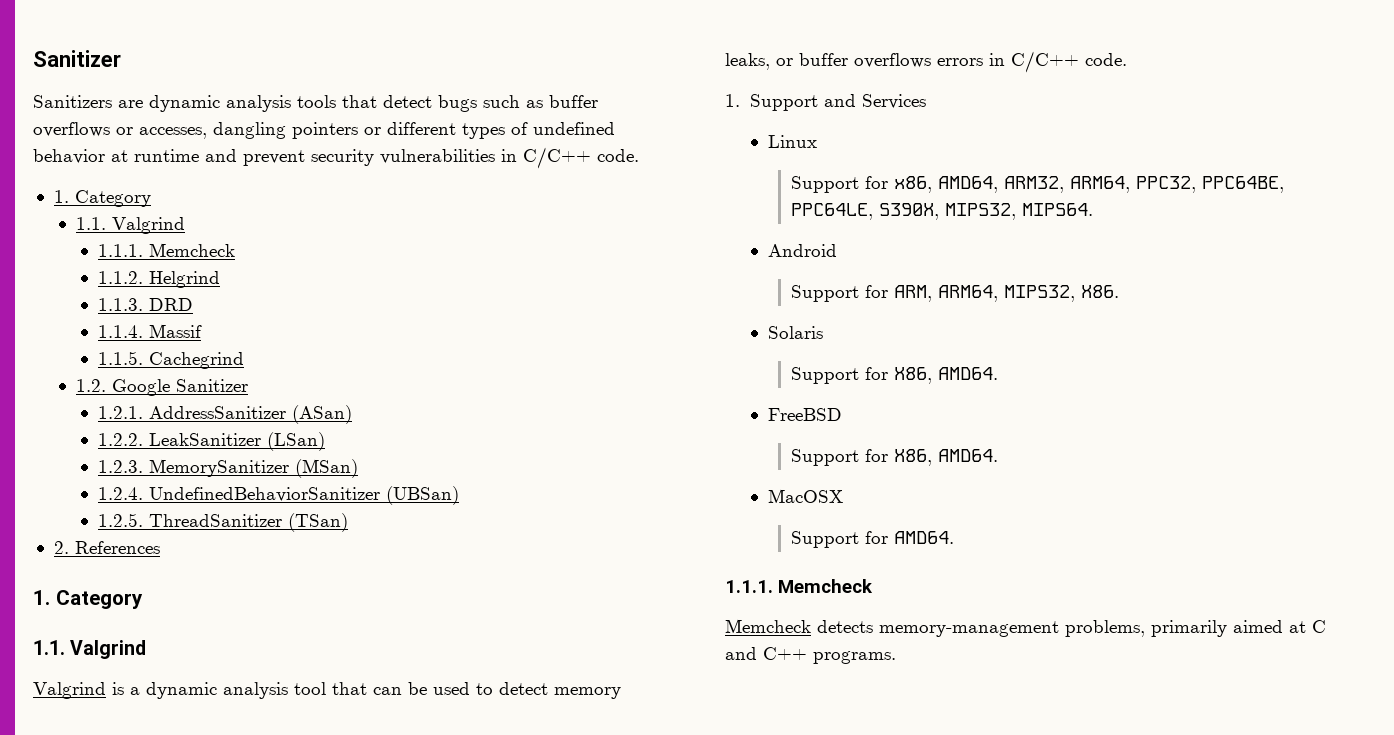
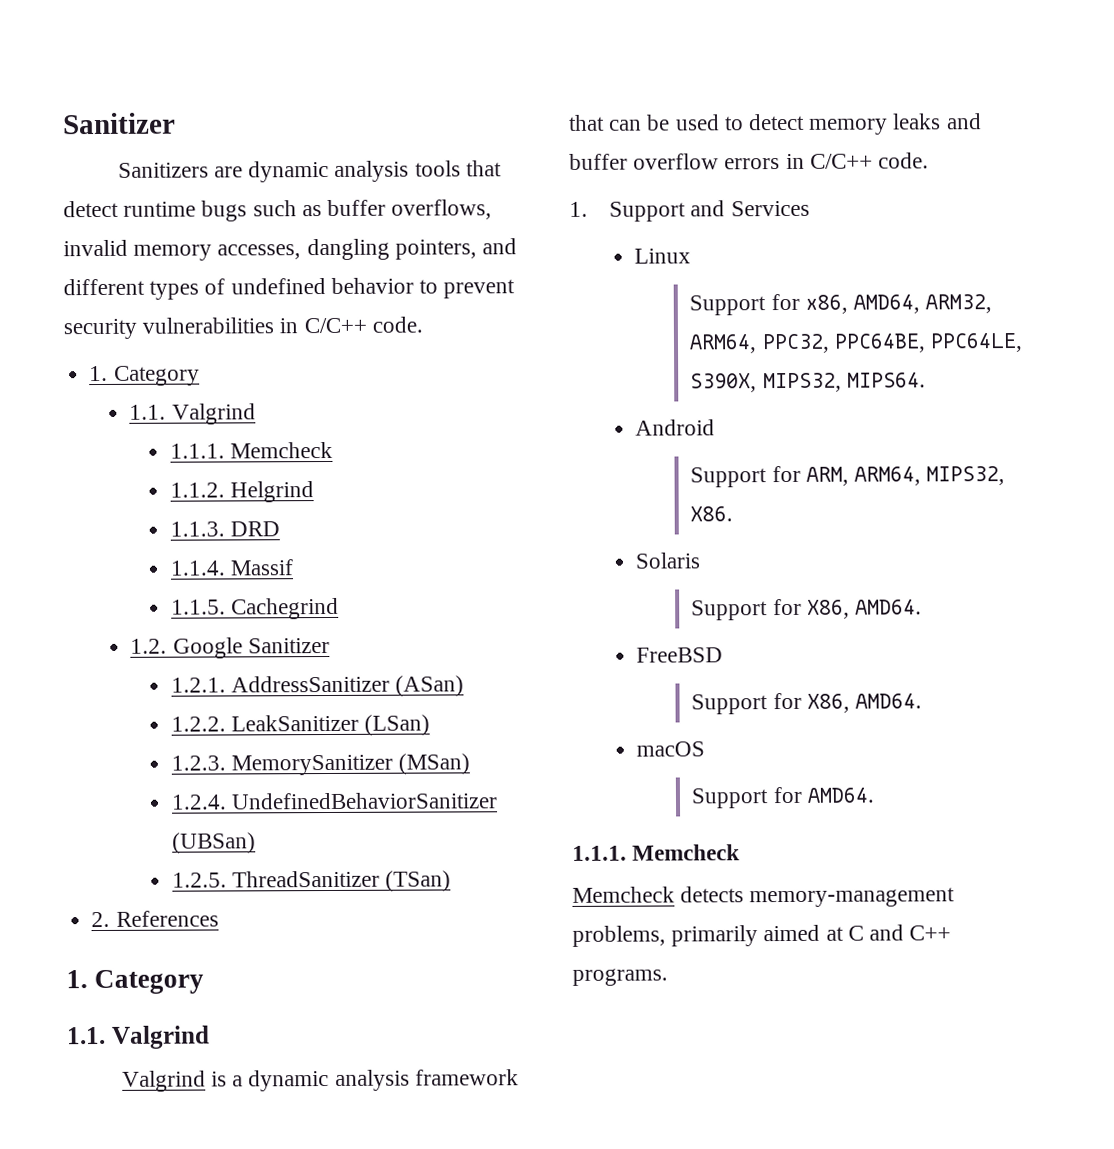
- Sanitizers are dynamic analysis tools that detect bugs such as buffer overflows or accesses, dangling pointers or different types of undefined behavior at runtime and prevent security vulnerabilities in C/C++ code.
+ Sanitizers are dynamic analysis tools that detect runtime bugs such as buffer overflows, invalid memory accesses, dangling pointers, and different types of undefined behavior to prevent security vulnerabilities in C/C++ code.
- Valgrind is a dynamic analysis tool that can be used to detect memory leaks, or buffer overflows errors in C/C++ code.
+ Valgrind is a dynamic analysis framework that can be used to detect memory leaks and buffer overflow errors in C/C++ code.
- MacOSX
+ macOS

